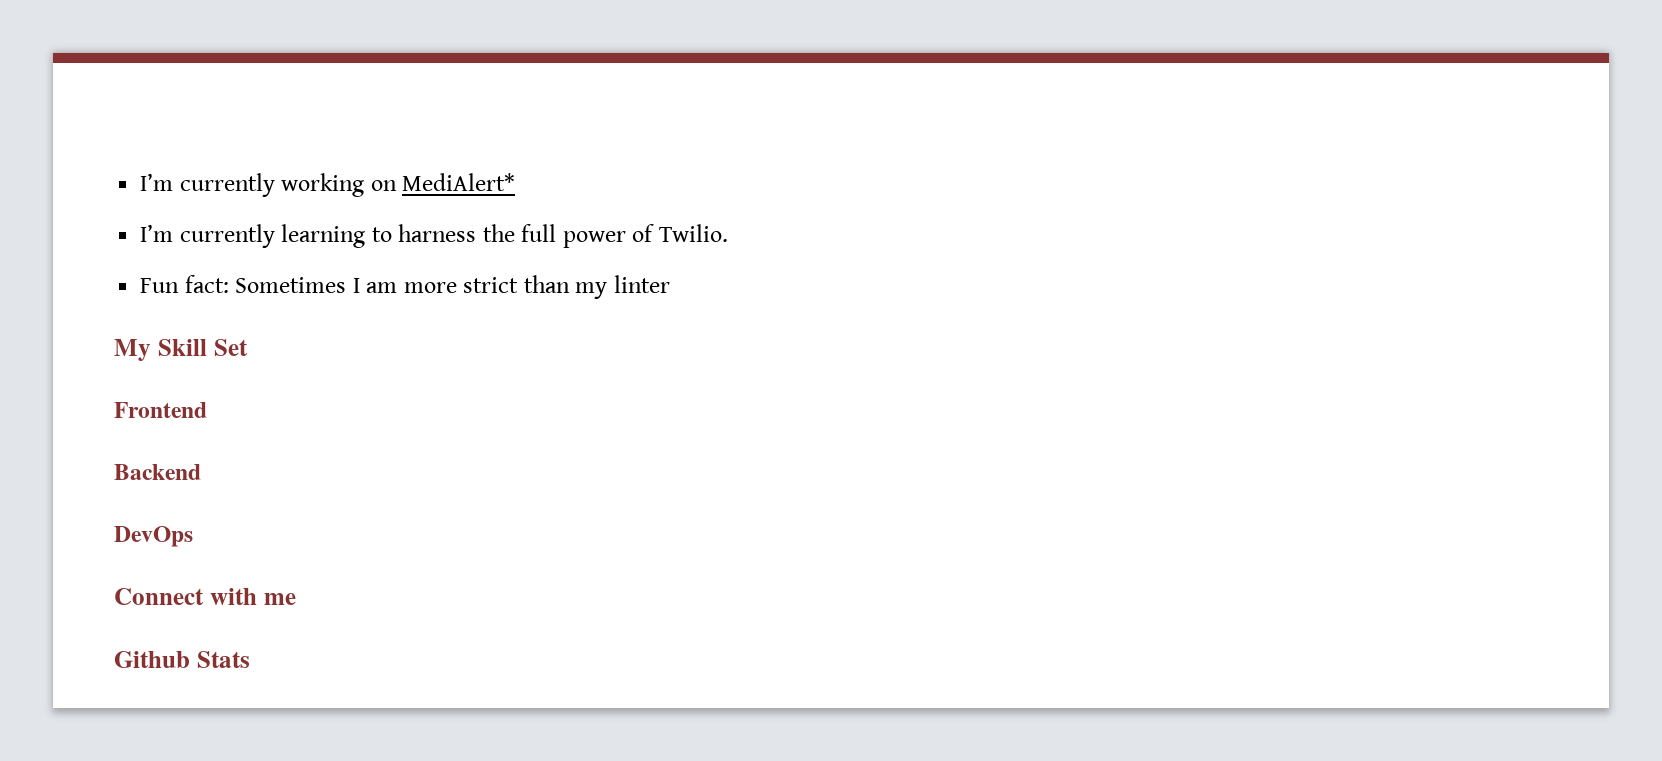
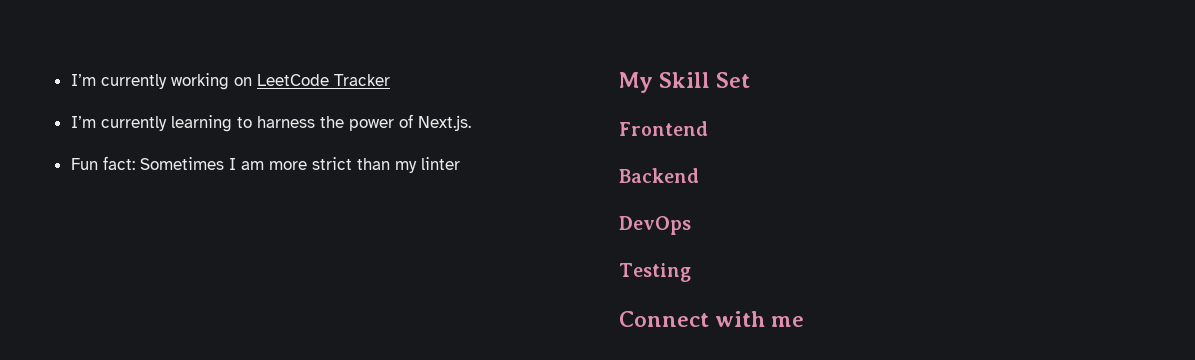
- I’m currently working on MediAlert*
+ I’m currently working on LeetCode Tracker
- I’m currently learning to harness the full power of Twilio.
+ I’m currently learning to harness the power of Next.js.
+ Testing
- Github Stats

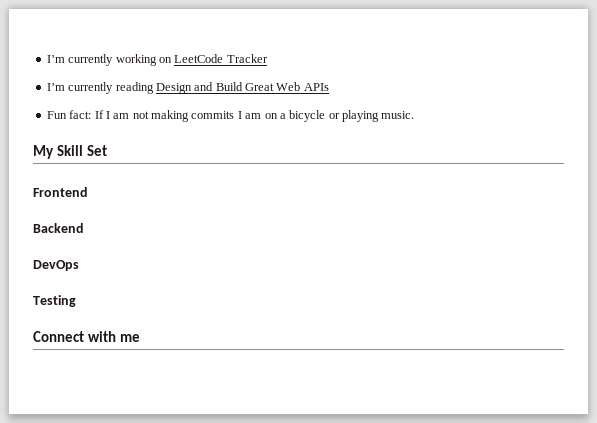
- I’m currently learning to harness the power of Next.js.
+ I’m currently reading Design and Build Great Web APIs
- Fun fact: Sometimes I am more strict than my linter
+ Fun fact: If I am not making commits I am on a bicycle or playing music.

